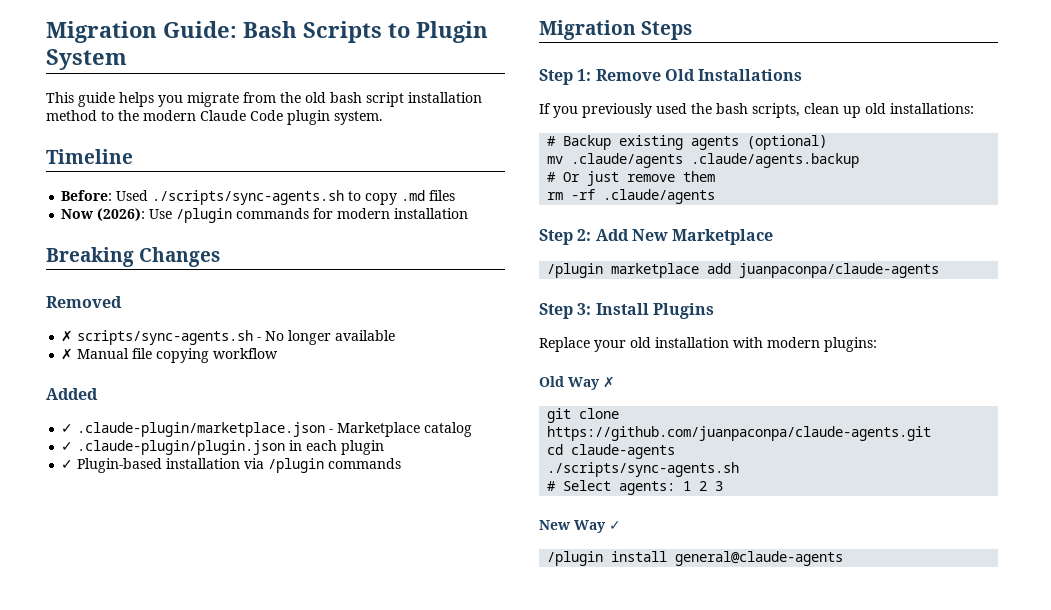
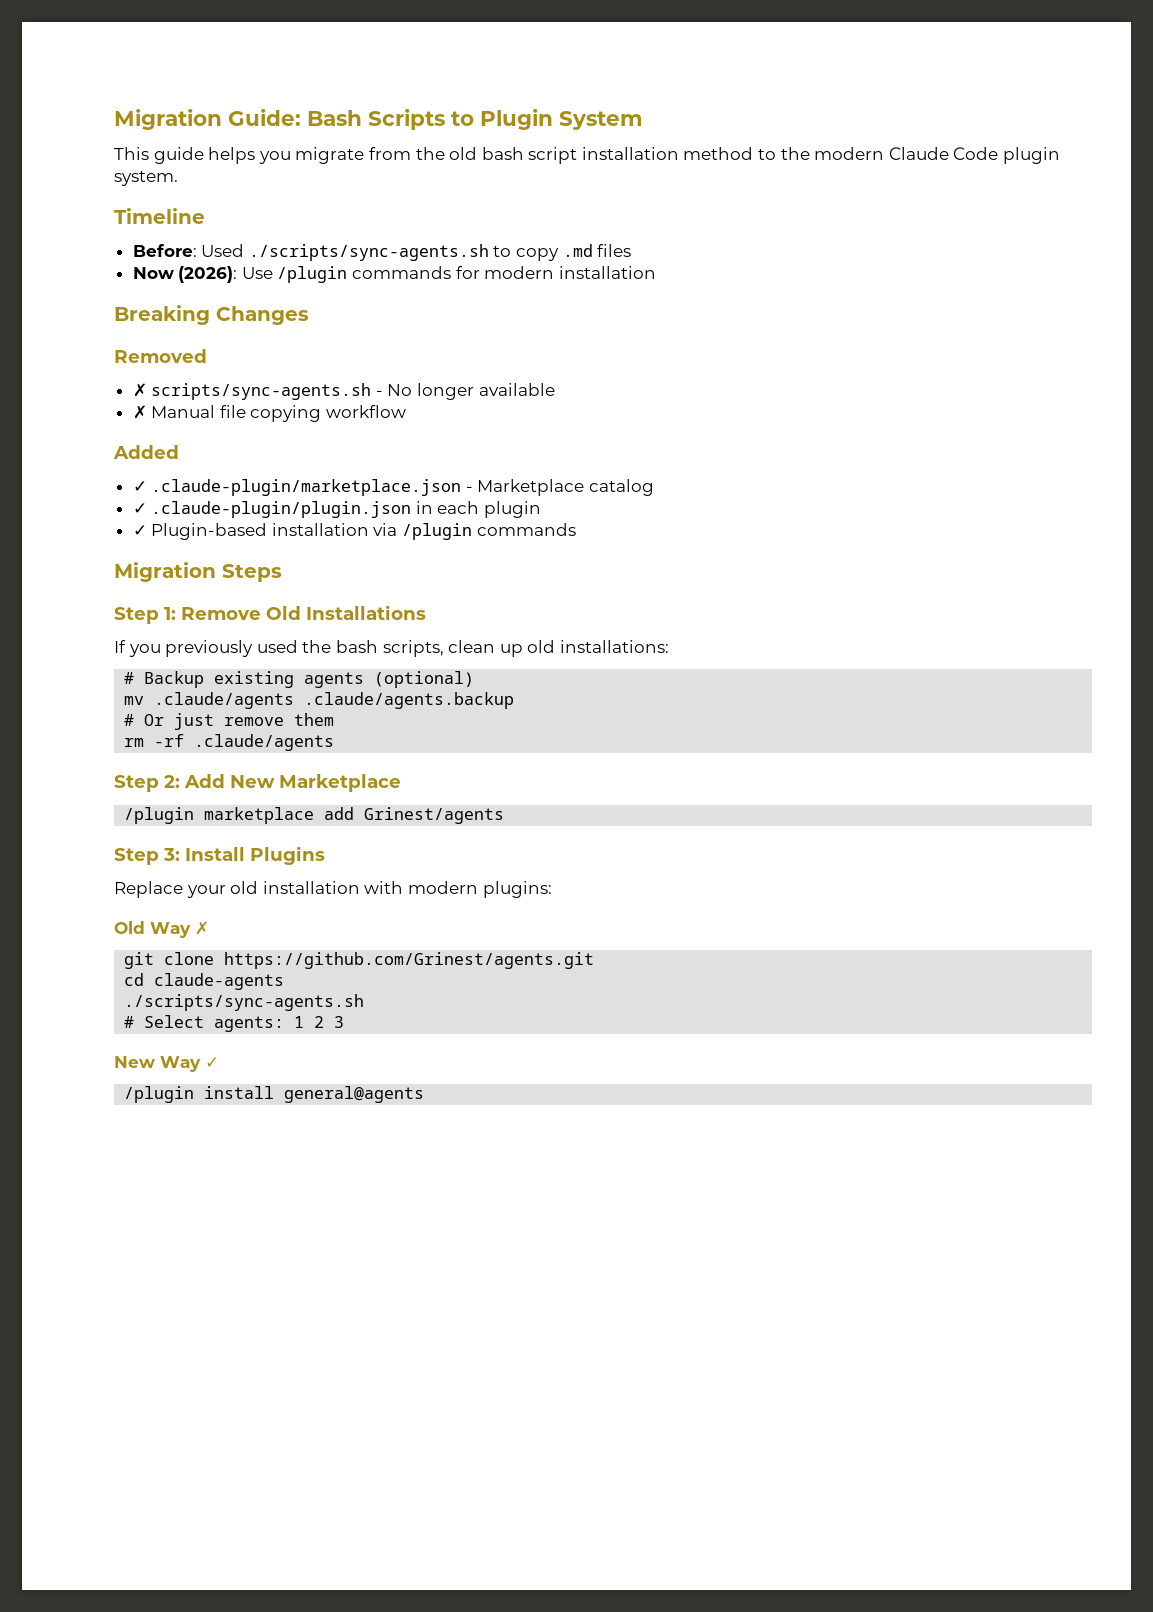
- /plugin marketplace add juanpaconpa/claude-agents
+ /plugin marketplace add Grinest/agents
- git clone https://github.com/juanpaconpa/claude-agents.git
+ git clone https://github.com/Grinest/agents.git
- /plugin install general@claude-agents
+ /plugin install general@agents

